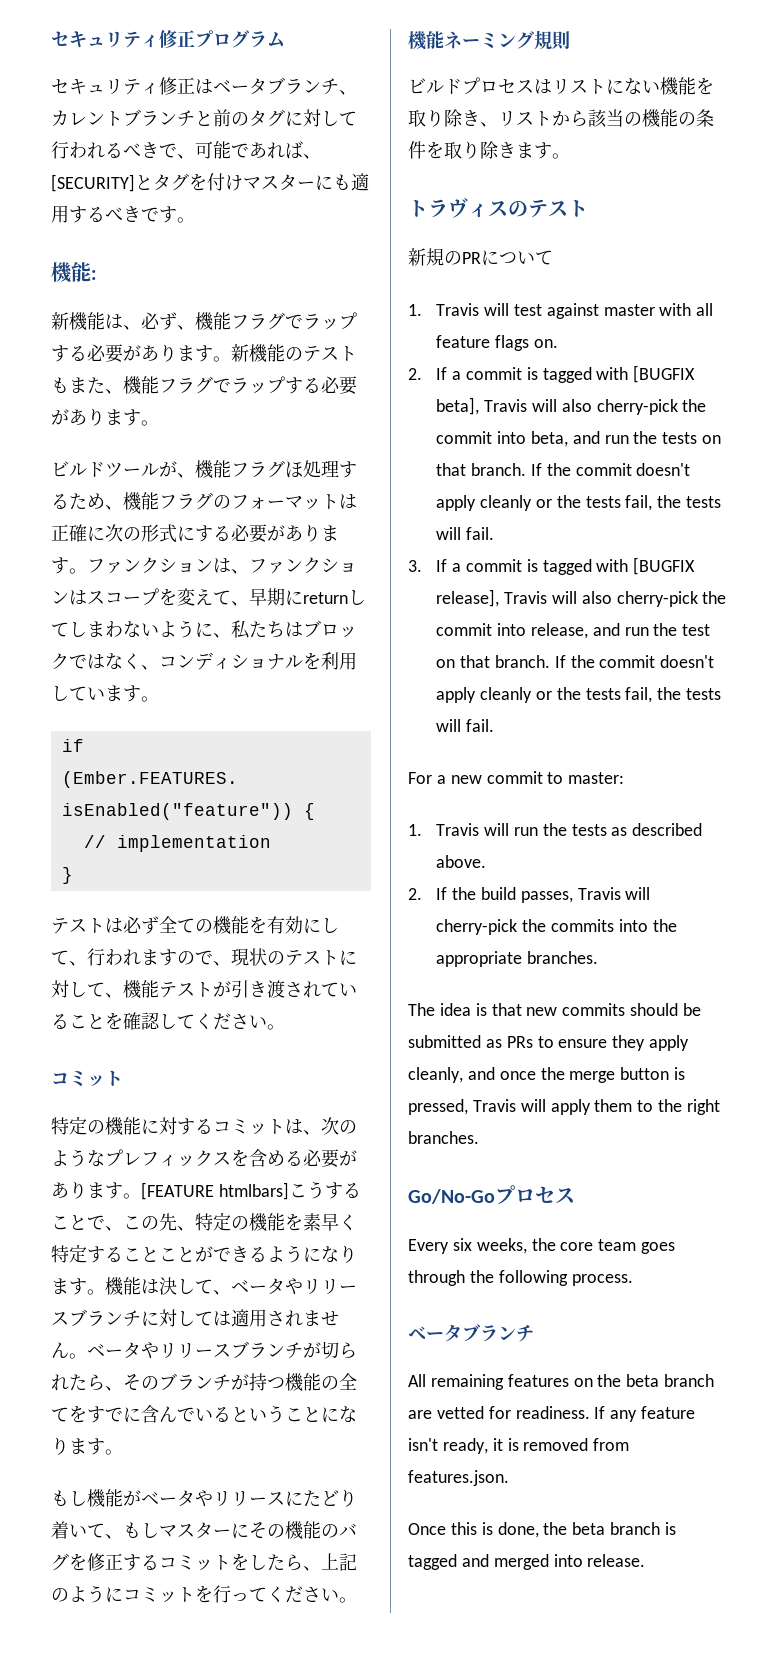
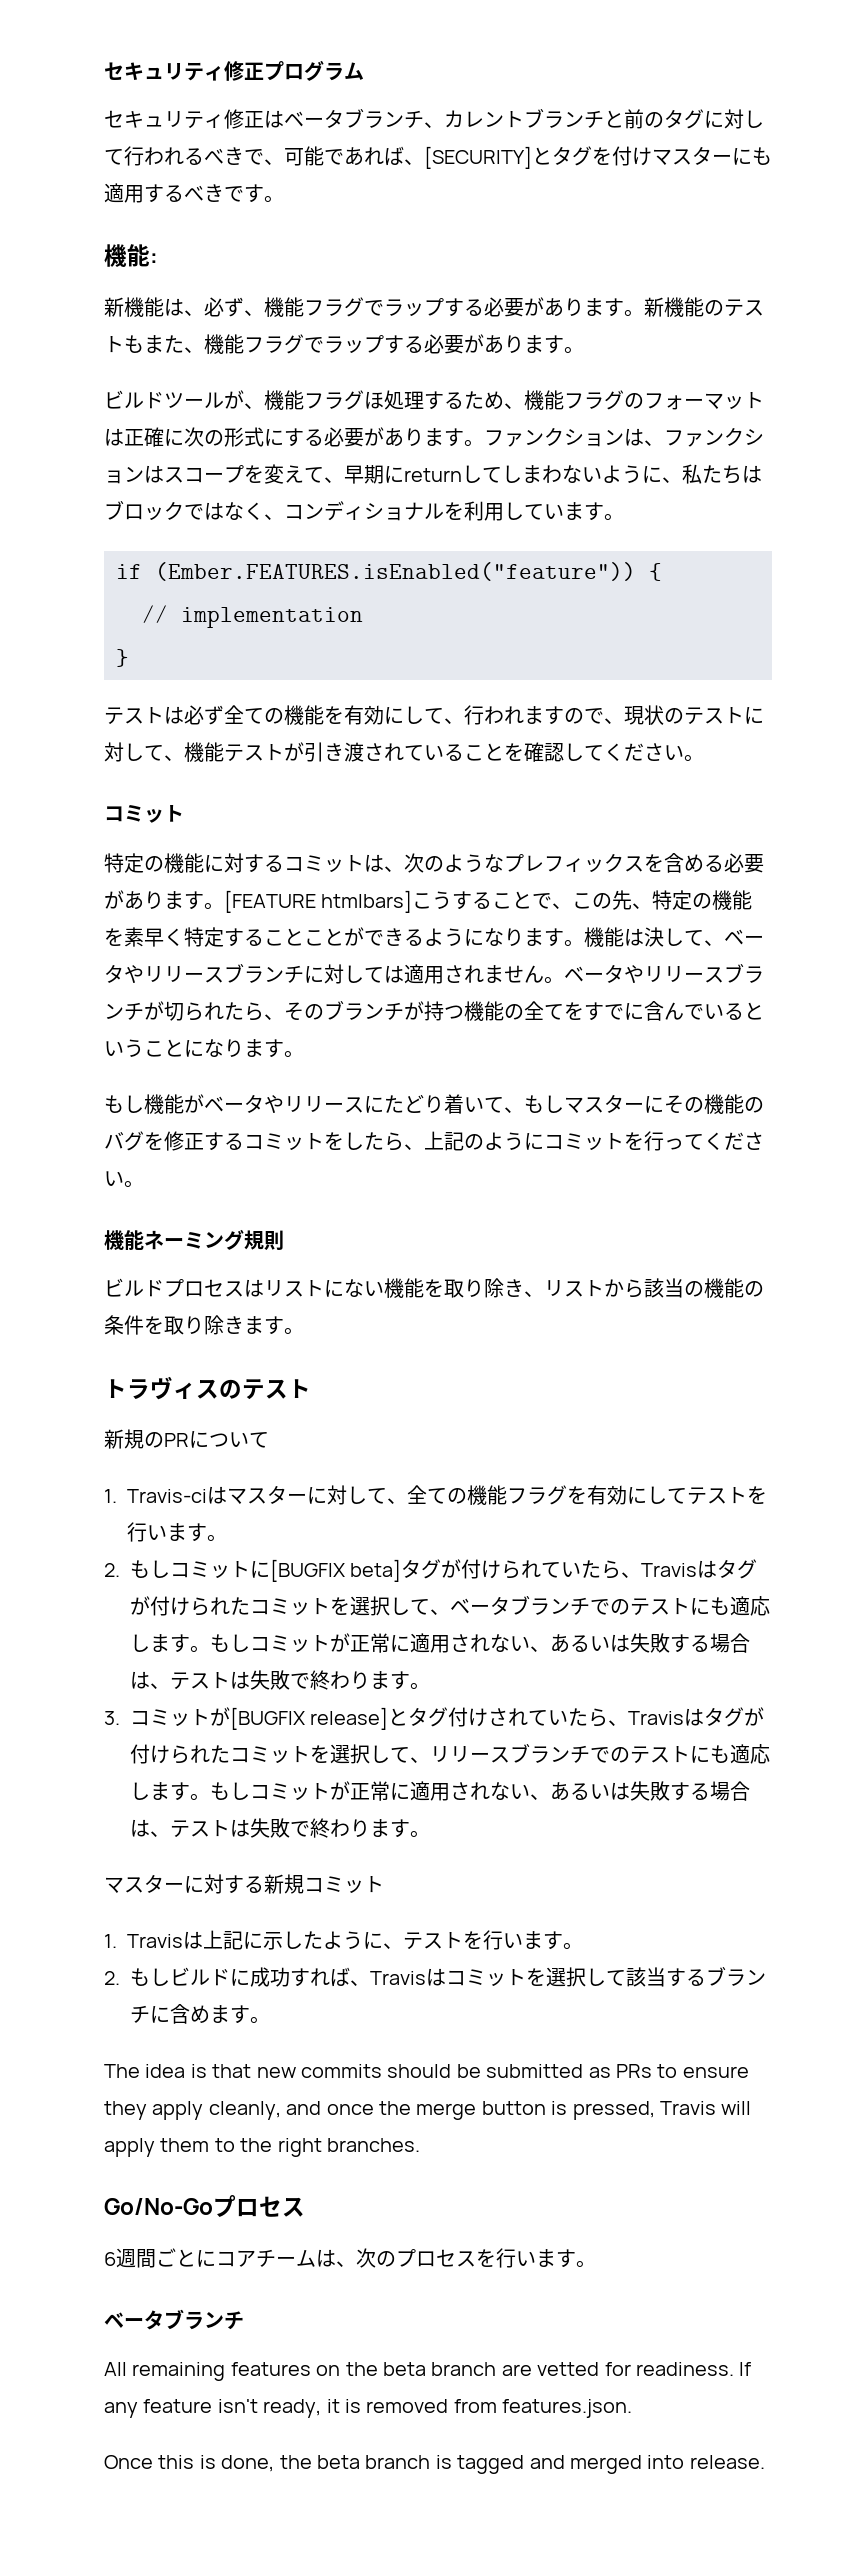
- 1. Travis will test against master with all feature flags on.
- 2. If a commit is tagged with [BUGFIX beta], Travis will also cherry-pick the commit into beta, and run the tests on that branch. If the commit doesn't apply cleanly or the tests fail, the tests will fail.
- 3. If a commit is tagged with [BUGFIX release], Travis will also cherry-pick the commit into release, and run the test on that branch. If the commit doesn't apply cleanly or the tests fail, the tests will fail.
- For a new commit to master:
- 1. Travis will run the tests as described above.
- 2. If the build passes, Travis will cherry-pick the commits into the appropriate branches.
+ 1. Travis-ciはマスターに対して、全ての機能フラグを有効にしてテストを行います。
+ 2.もしコミットに[BUGFIX beta]タグが付けられていたら、Travisはタグが付けられたコミットを選択して、ベータブランチでのテストにも適応します。もしコミットが正常に適用されない、あるいは失敗する場合は、テストは失敗で終わります。
+ 3.コミットが[BUGFIX release]とタグ付けされていたら、Travisはタグが付けられたコミットを選択して、リリースブランチでのテストにも適応します。もしコミットが正常に適用されない、あるいは失敗する場合は、テストは失敗で終わります。
+ マスターに対する新規コミット
+ 1. Travisは上記に示したように、テストを行います。
+ 2.もしビルドに成功すれば、Travisはコミットを選択して該当するブランチに含めます。
- Every six weeks, the core team goes through the following process.
+ 6週間ごとにコアチームは、次のプロセスを行います。

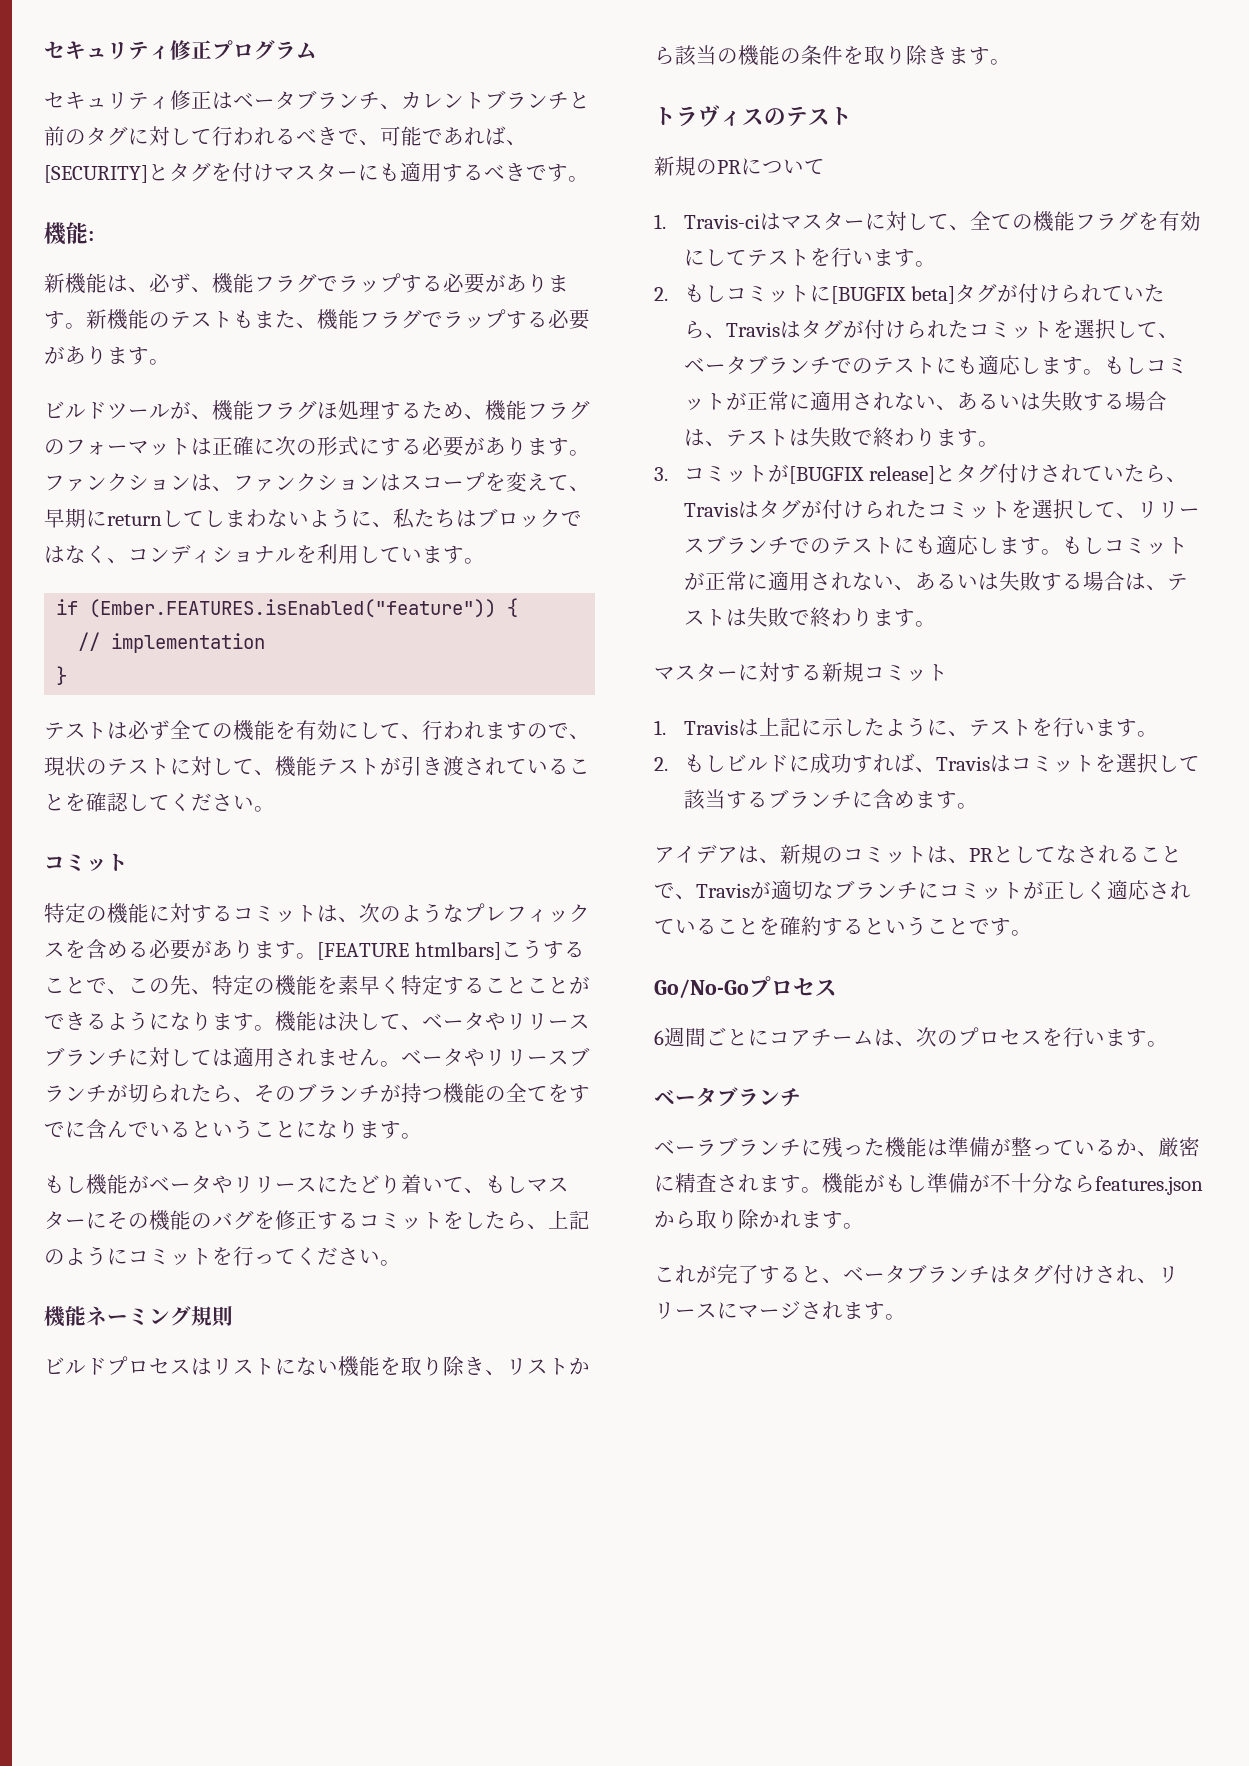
- The idea is that new commits should be submitted as PRs to ensure they apply cleanly, and once the merge button is pressed, Travis will apply them to the right branches.
+ アイデアは、新規のコミットは、PRとしてなされることで、Travisが適切なブランチにコミットが正しく適応されていることを確約するということです。
- All remaining features on the beta branch are vetted for readiness. If any feature isn't ready, it is removed from features.json.
- Once this is done, the beta branch is tagged and merged into release.
+ ベーラブランチに残った機能は準備が整っているか、厳密に精査されます。機能がもし準備が不十分ならfeatures.jsonから取り除かれます。
+ これが完了すると、ベータブランチはタグ付けされ、リリースにマージされます。

